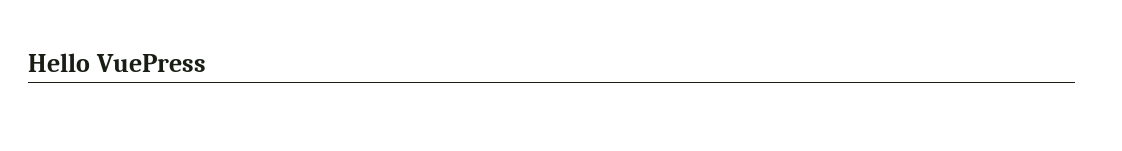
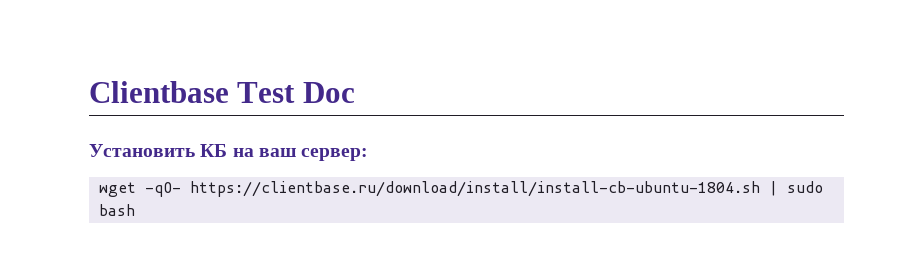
- Hello VuePress
+ Clientbase Test Doc
+ Установить КБ на ваш сервер:
+ wget -qO- https://clientbase.ru/download/install/install-cb-ubuntu-1804.sh | sudo bash

